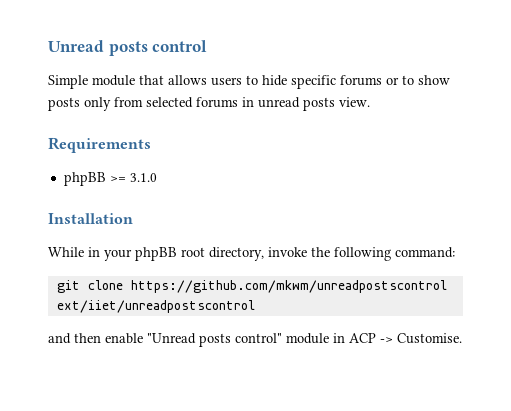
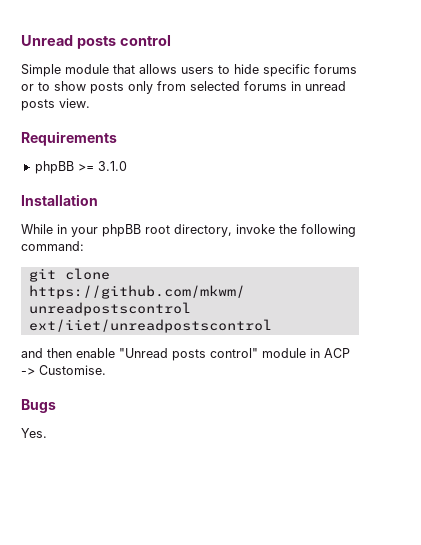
+ Bugs
+ Yes.

